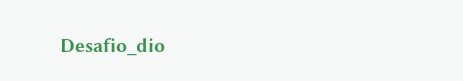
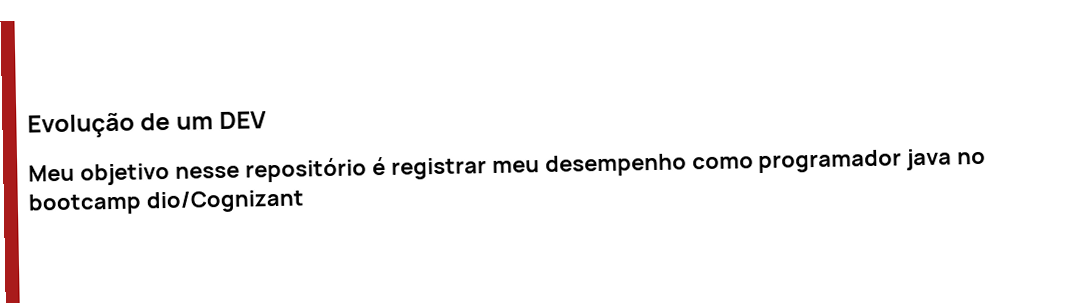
- Desafio_dio
+ Evolução de um DEV
+ Meu objetivo nesse repositório é registrar meu desempenho como programador java no bootcamp dio/Cognizant

